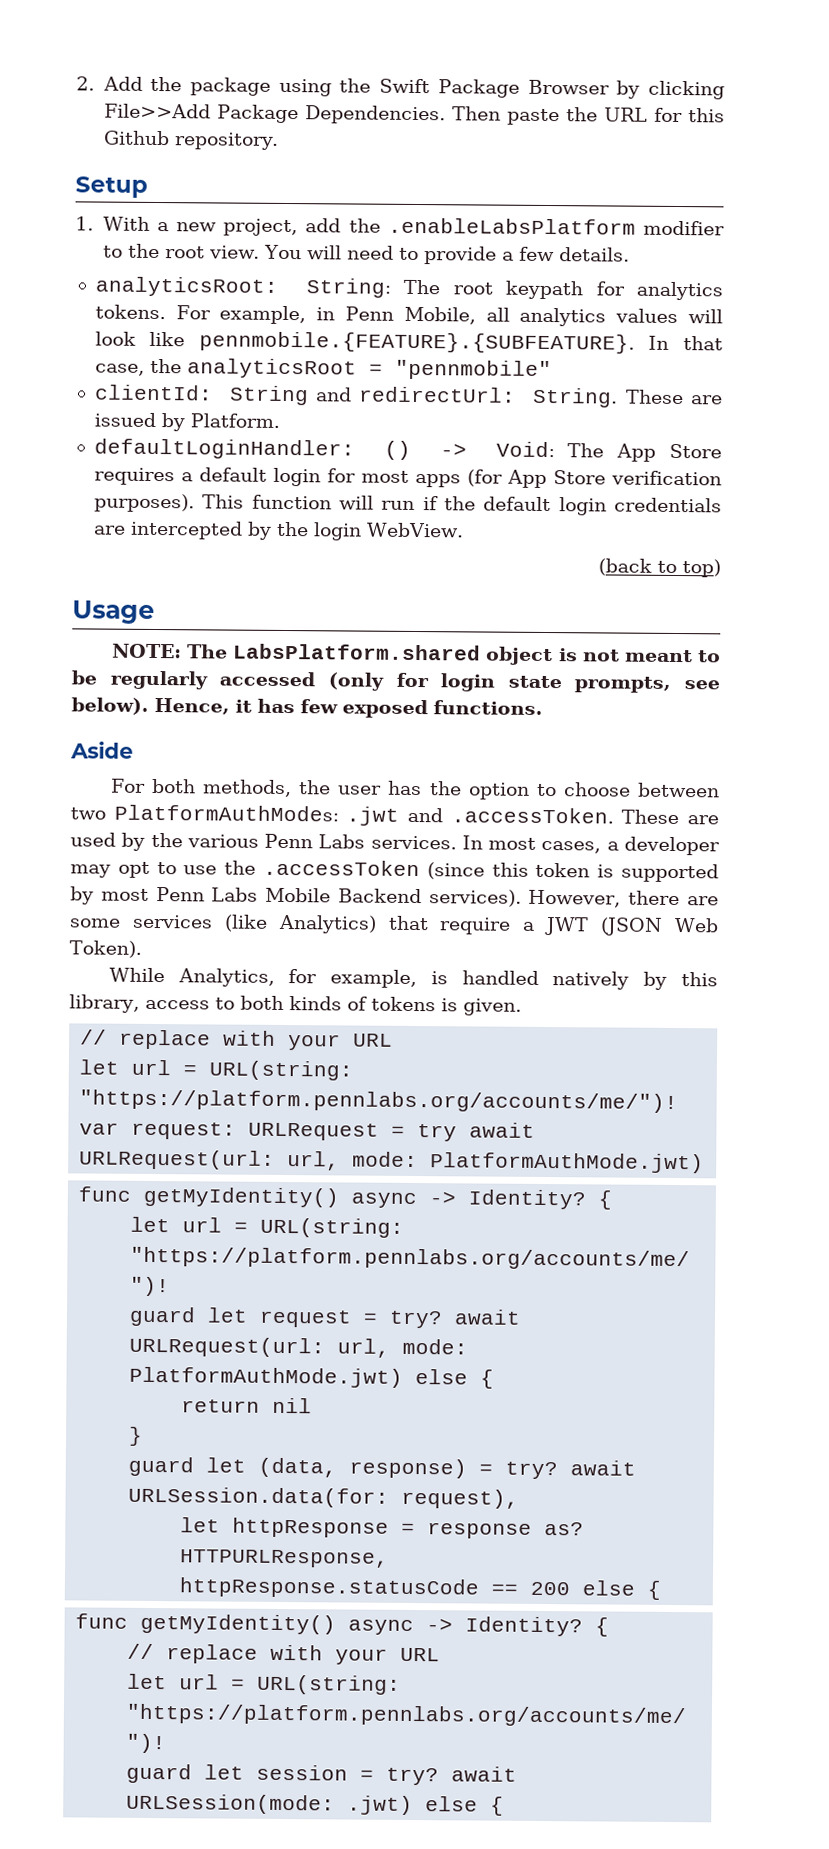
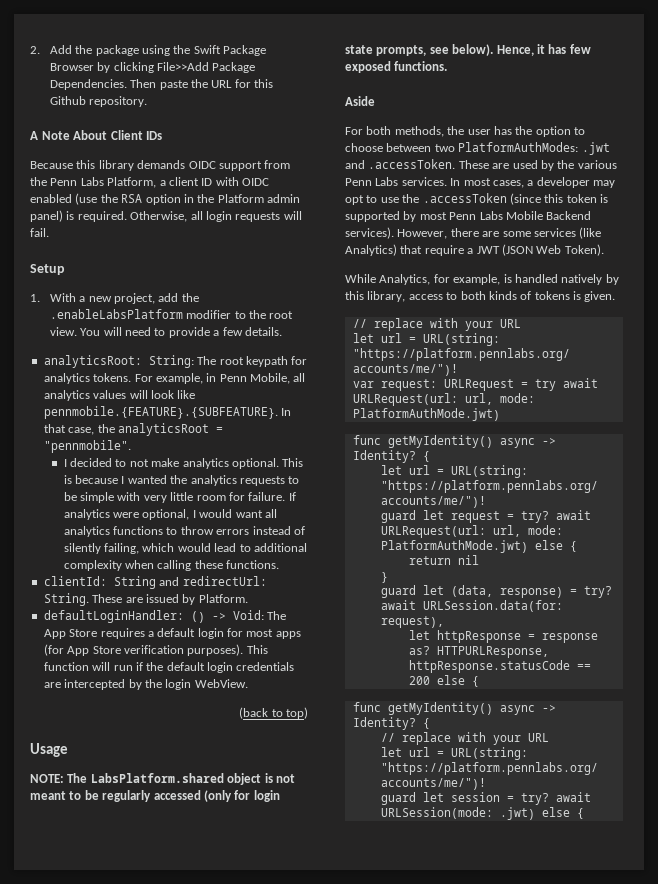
+ A Note About Client IDs
+ Because this library demands OIDC support from the Penn Labs Platform, a client ID with OIDC enabled (use the RSA option in the Platform admin panel) is required. Otherwise, all login requests will fail.
- For example, in Penn Mobile, all analytics values will look like pennmobile.{FEATURE}.{SUBFEATURE}. In that case, the analyticsRoot = "pennmobile"
+ For example, in Penn Mobile, all analytics values will look like pennmobile.{FEATURE}.{SUBFEATURE}. In that case, the analyticsRoot = "pennmobile".
+ I decided to not make analytics optional. This is because I wanted the analytics requests to be simple with very little room for failure. If analytics were optional, I would want all analytics functions to throw errors instead of silently failing, which would lead to additional complexity when calling these functions.

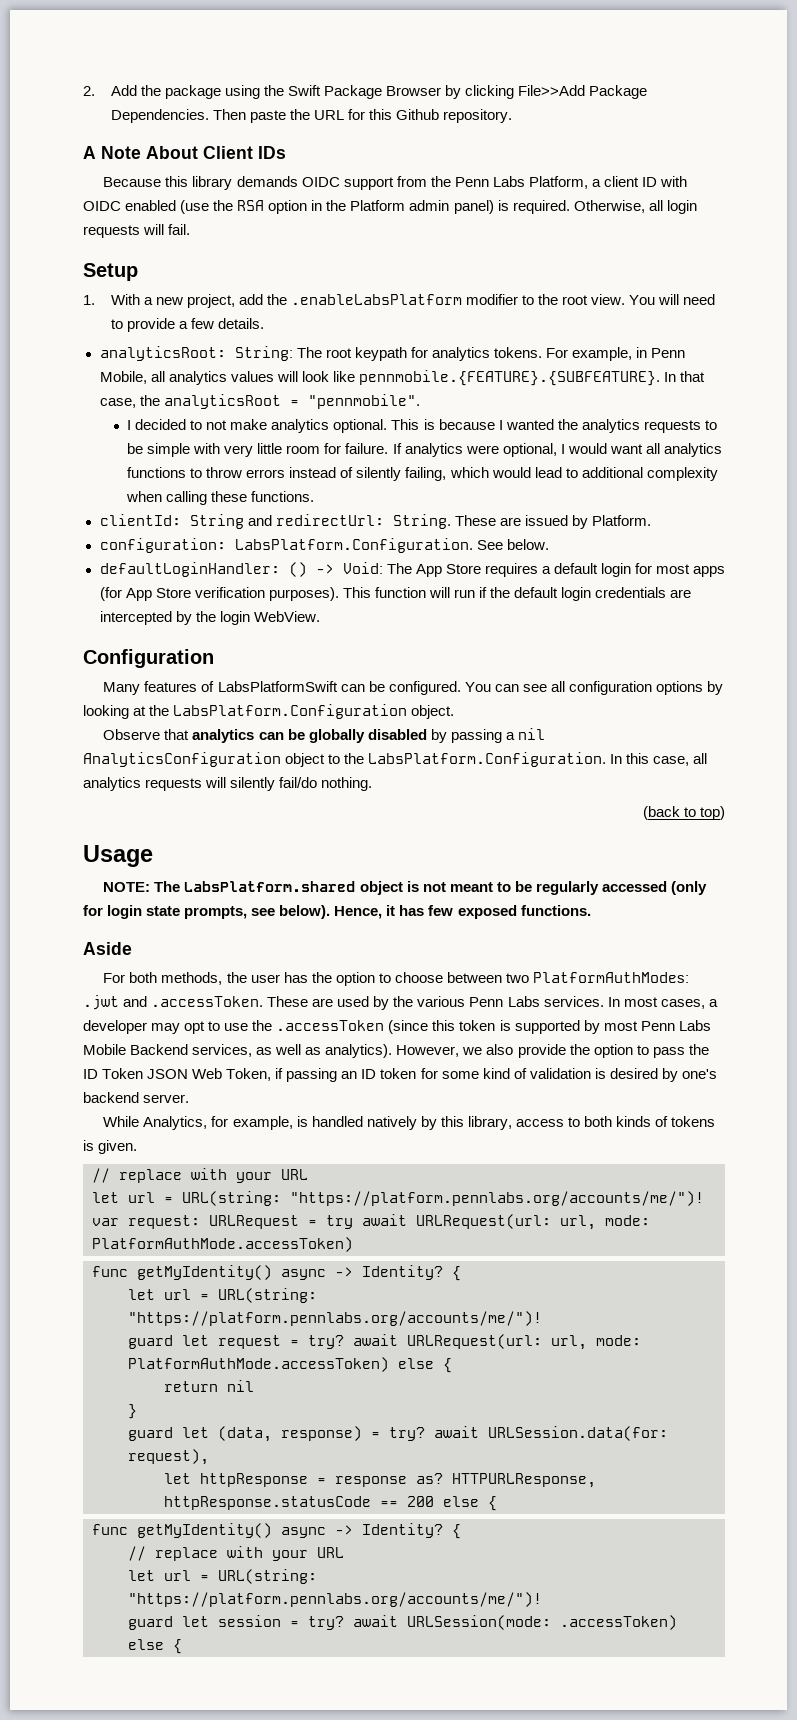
+ configuration: LabsPlatform.Configuration. See below.
+ Configuration
+ Many features of LabsPlatformSwift can be configured. You can see all configuration options by looking at the LabsPlatform.Configuration object.
+ Observe that analytics can be globally disabled by passing a nil AnalyticsConfiguration object to the LabsPlatform.Configuration. In this case, all analytics requests will silently fail/do nothing.
- In most cases, a developer may opt to use the .accessToken (since this token is supported by most Penn Labs Mobile Backend services). However, there are some services (like Analytics) that require a JWT (JSON Web Token).
+ In most cases, a developer may opt to use the .accessToken (since this token is supported by most Penn Labs Mobile Backend services, as well as analytics). However, we also provide the option to pass the ID Token JSON Web Token, if passing an ID token for some kind of validation is desired by one's backend server.
- var request: URLRequest = try await URLRequest(url: url, mode: PlatformAuthMode.jwt)
+ var request: URLRequest = try await URLRequest(url: url, mode: PlatformAuthMode.accessToken)
- guard let request = try? await URLRequest(url: url, mode: PlatformAuthMode.jwt) else {
+ guard let request = try? await URLRequest(url: url, mode: PlatformAuthMode.accessToken) else {
- guard let session = try? await URLSession(mode: .jwt) else {
+ guard let session = try? await URLSession(mode: .accessToken) else {

